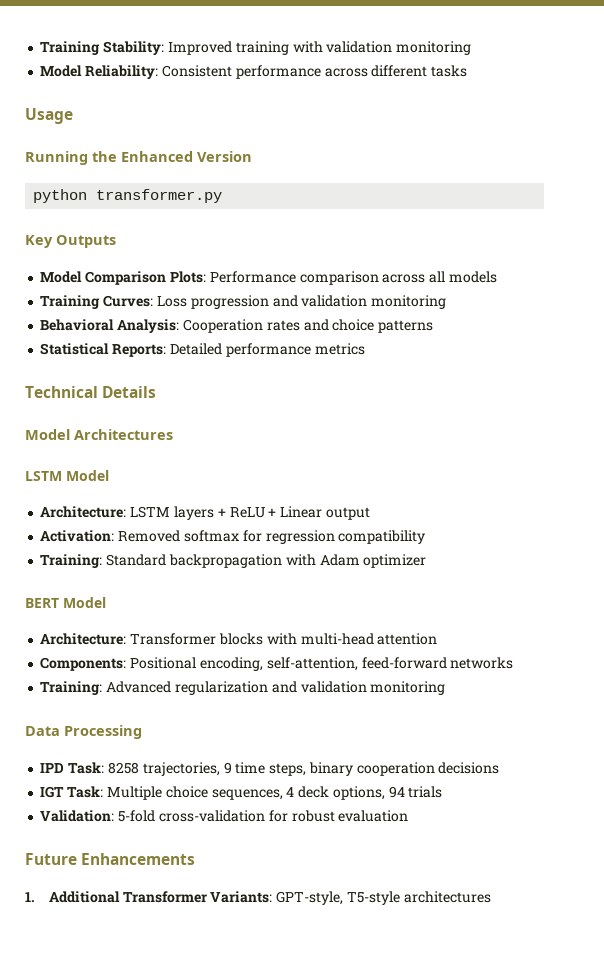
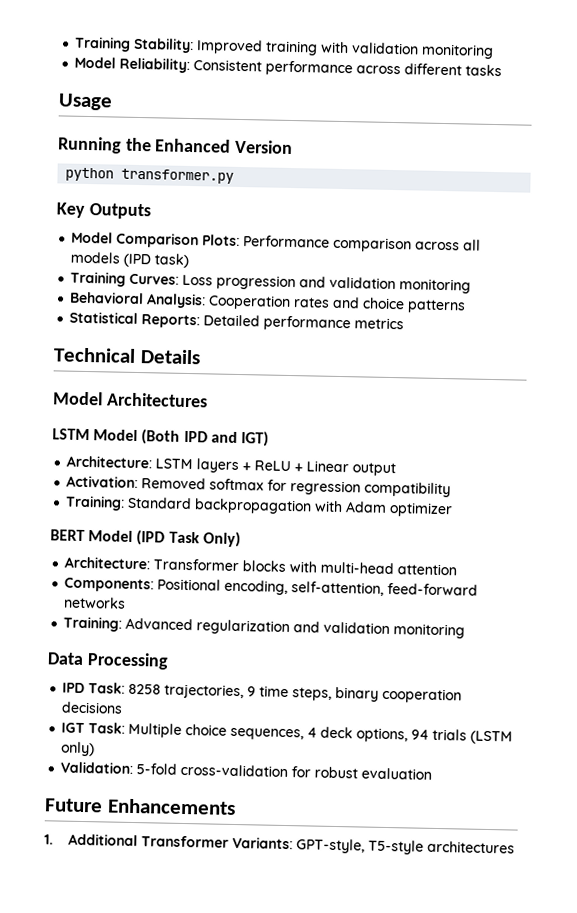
- Model Comparison Plots: Performance comparison across all models
+ Model Comparison Plots: Performance comparison across all models (IPD task)
- LSTM Model
+ LSTM Model (Both IPD and IGT)
- BERT Model
+ BERT Model (IPD Task Only)
- IGT Task: Multiple choice sequences, 4 deck options, 94 trials
+ IGT Task: Multiple choice sequences, 4 deck options, 94 trials (LSTM only)

